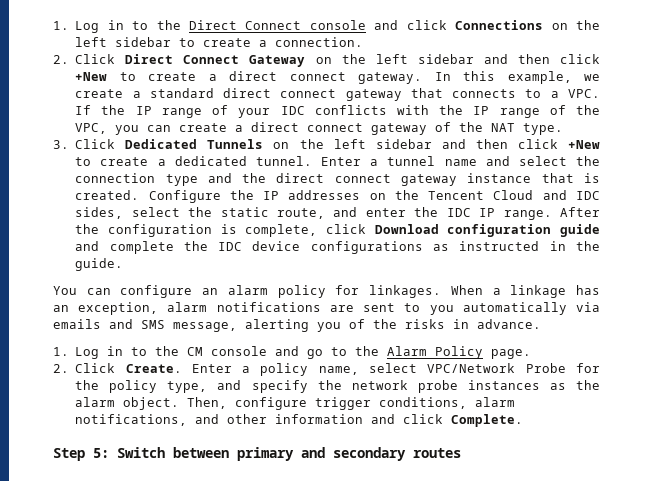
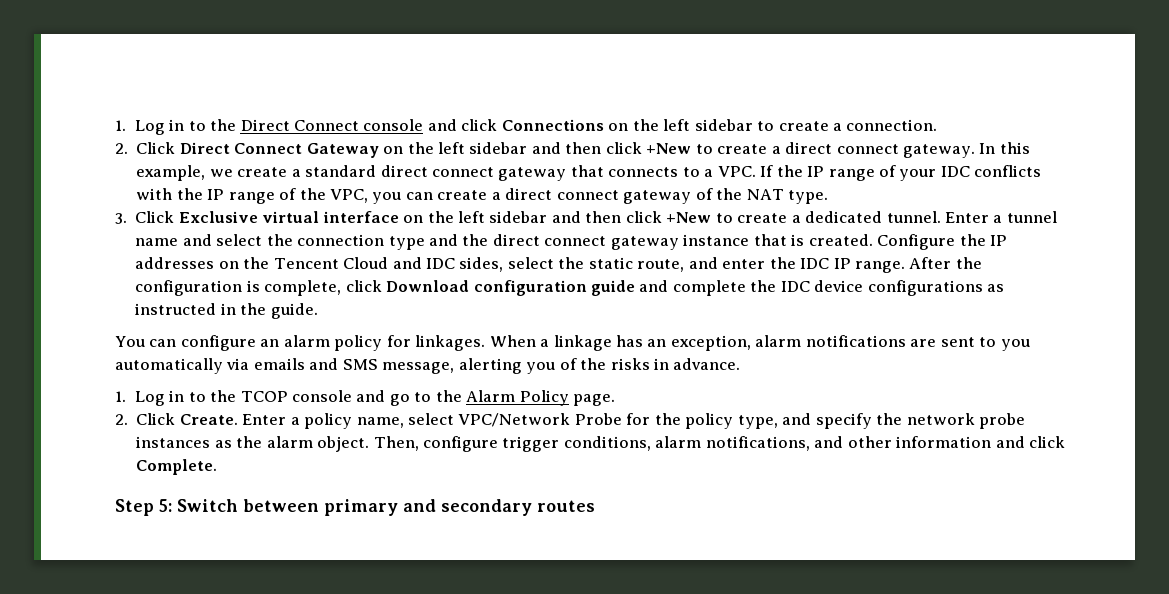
- 3. Click Dedicated Tunnels on the left sidebar and then click +New to create a dedicated tunnel.
+ 3. Click Exclusive virtual interface on the left sidebar and then click +New to create a dedicated tunnel.
- 1. Log in to the CM console and go to the Alarm Policy page.
+ 1. Log in to the TCOP console and go to the Alarm Policy page.

